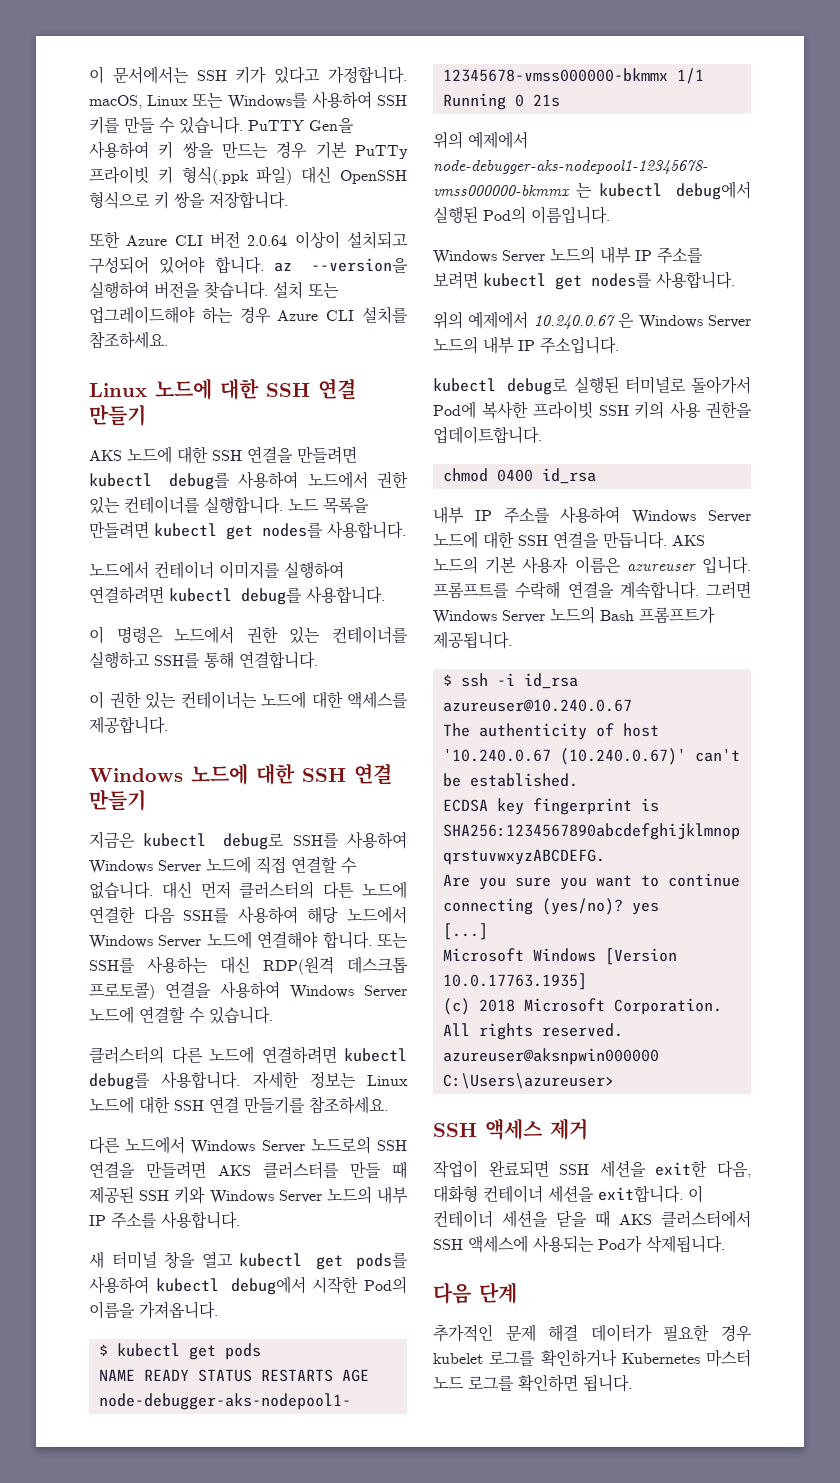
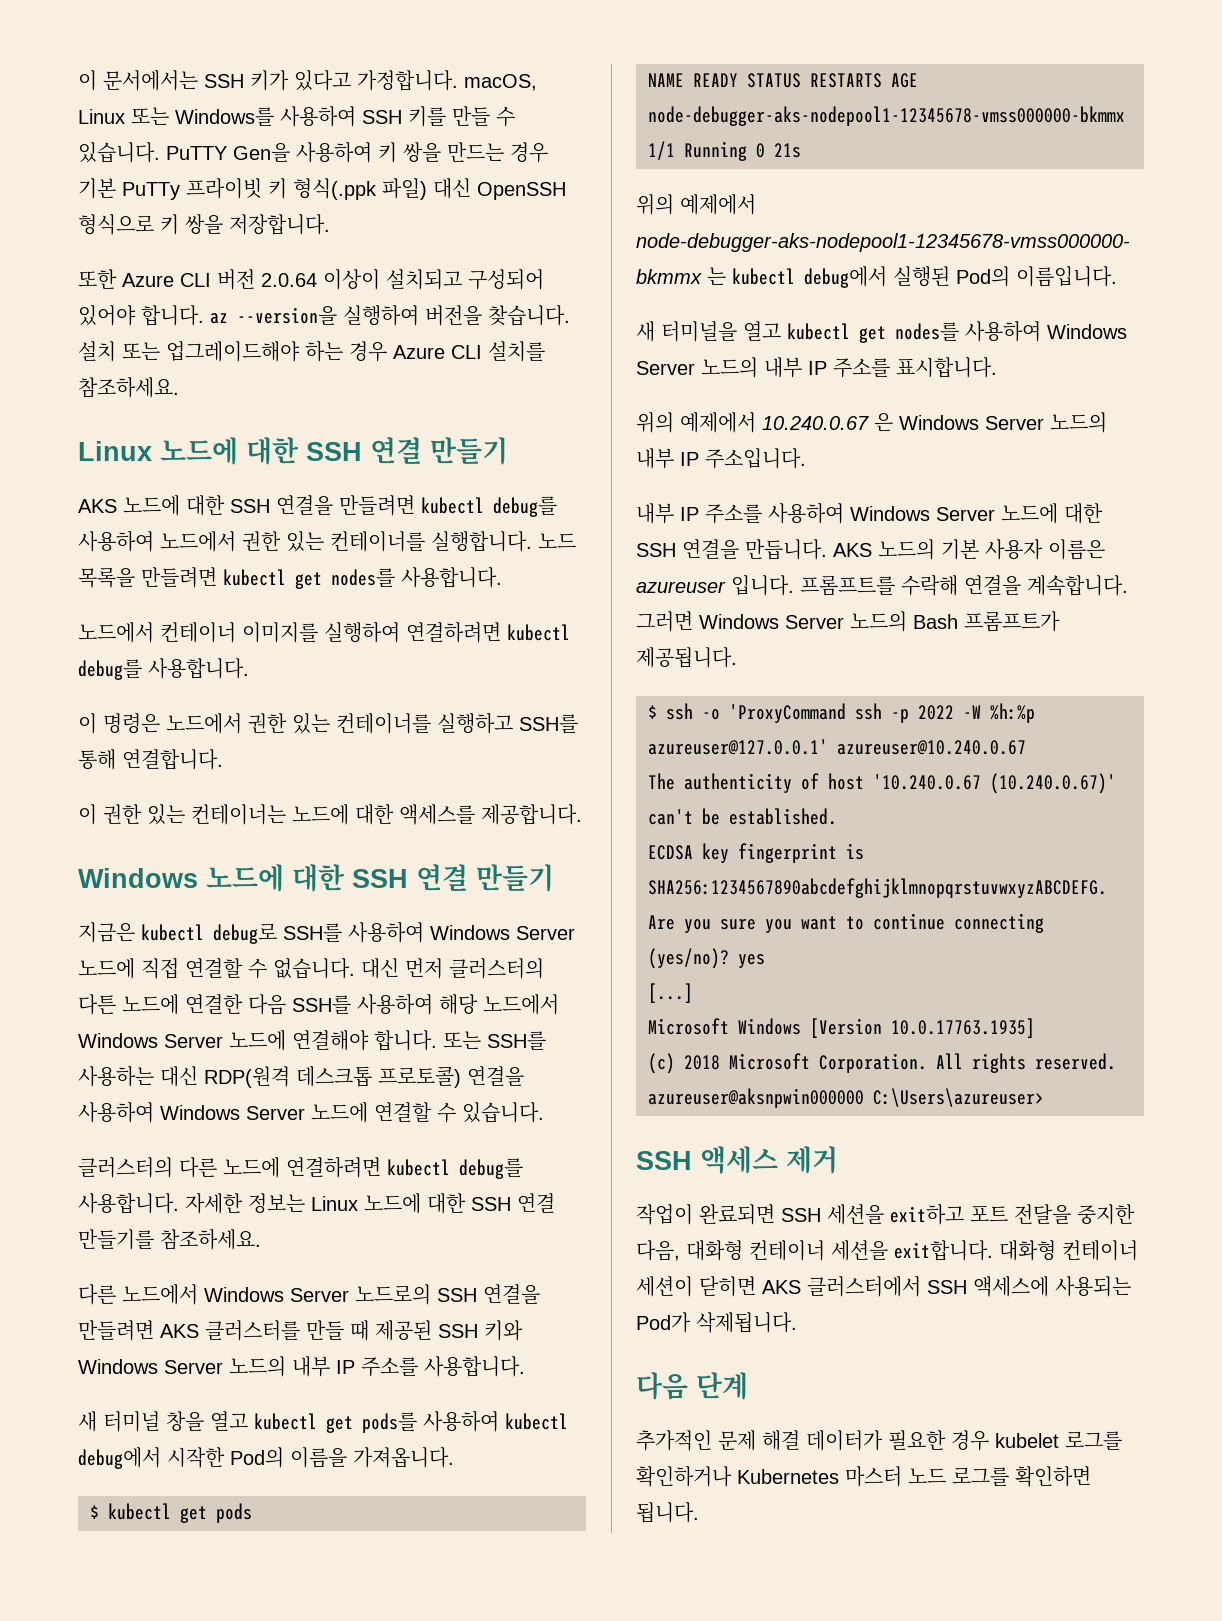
- Windows Server 노드의 내부 IP 주소를 보려면 kubectl get nodes를 사용합니다.
+ 새 터미널을 열고 kubectl get nodes를 사용하여 Windows Server 노드의 내부 IP 주소를 표시합니다.
- kubectl debug로 실행된 터미널로 돌아가서 Pod에 복사한 프라이빗 SSH 키의 사용 권한을 업데이트합니다.
- chmod 0400 id_rsa
- $ ssh -i id_rsa azureuser@10.240.0.67
+ $ ssh -o 'ProxyCommand ssh -p 2022 -W %h:%p azureuser@127.0.0.1' azureuser@10.240.0.67
- 작업이 완료되면 SSH 세션을 exit한 다음, 대화형 컨테이너 세션을 exit합니다.
+ 작업이 완료되면 SSH 세션을 exit하고 포트 전달을 중지한 다음, 대화형 컨테이너 세션을 exit합니다.
- 이 컨테이너 세션을 닫을 때 AKS 클러스터에서 SSH 액세스에 사용되는 Pod가 삭제됩니다.
+ 대화형 컨테이너 세션이 닫히면 AKS 클러스터에서 SSH 액세스에 사용되는 Pod가 삭제됩니다.

